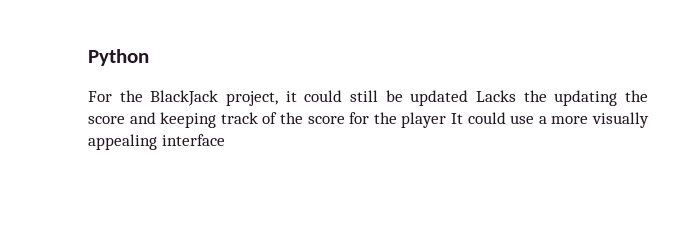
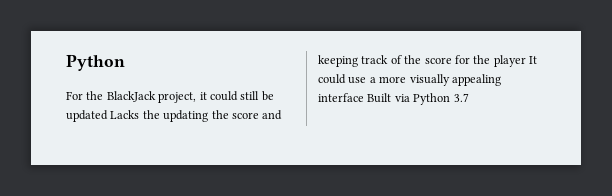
- For the BlackJack project, it could still be updated Lacks the updating the score and keeping track of the score for the player It could use a more visually appealing interface
+ For the BlackJack project, it could still be updated Lacks the updating the score and keeping track of the score for the player It could use a more visually appealing interface Built via Python 3.7

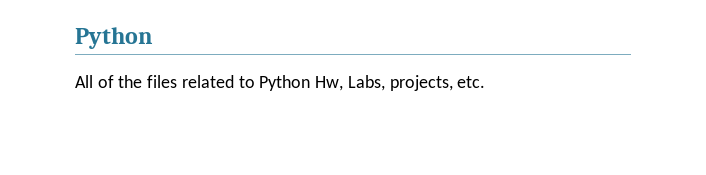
- For the BlackJack project, it could still be updated Lacks the updating the score and keeping track of the score for the player It could use a more visually appealing interface Built via Python 3.7
+ All of the files related to Python Hw, Labs, projects, etc.

